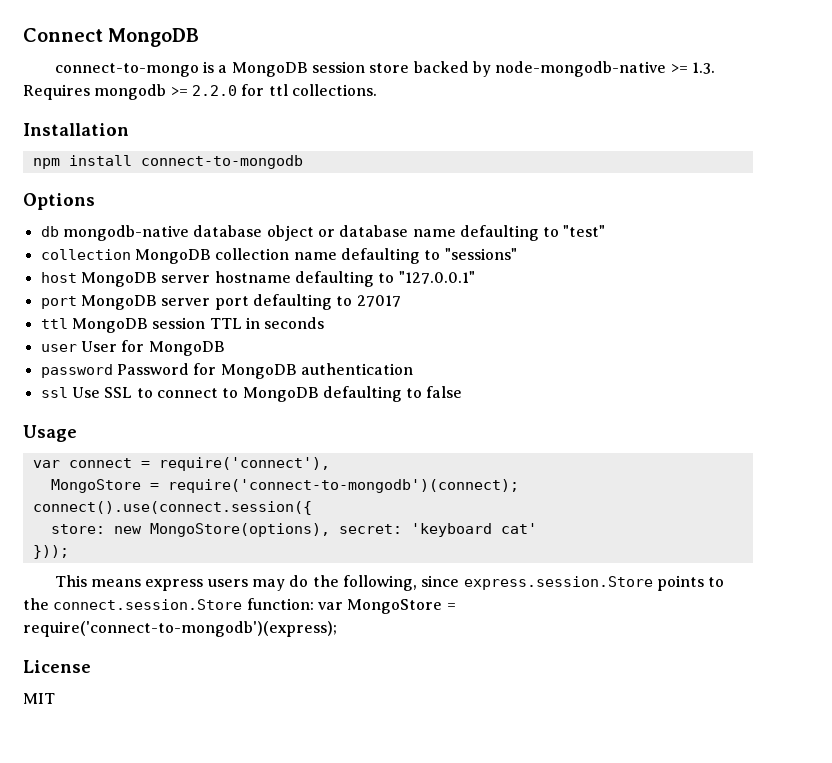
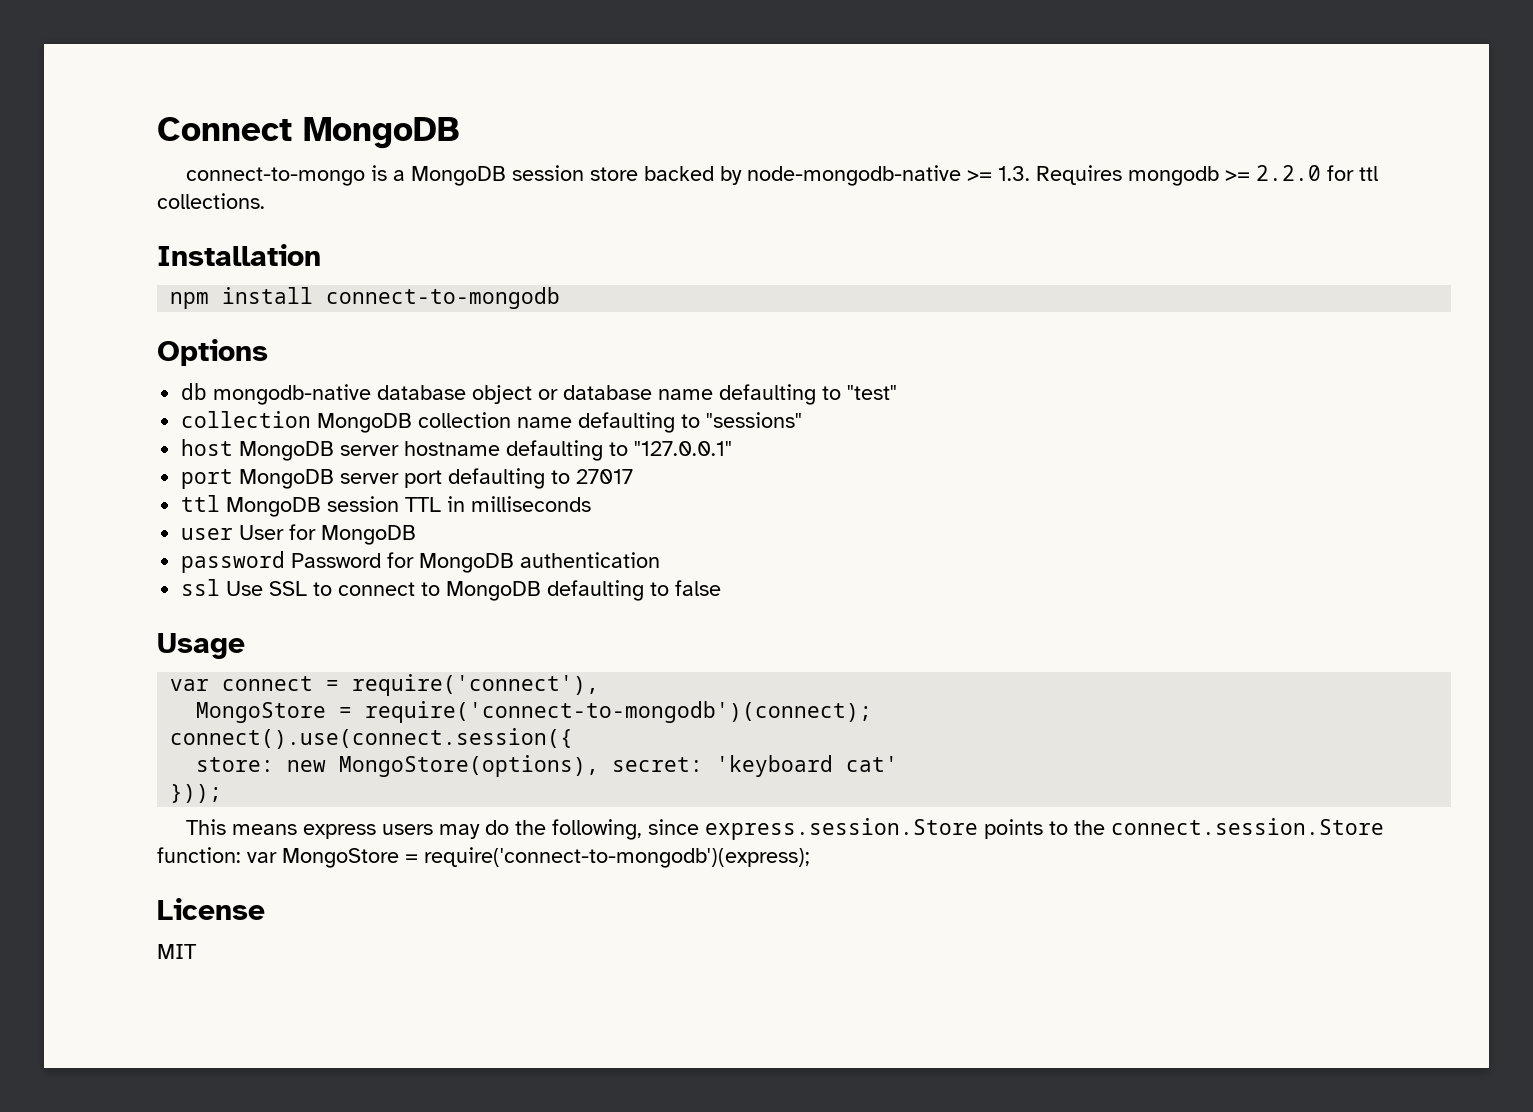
- ttl MongoDB session TTL in seconds
+ ttl MongoDB session TTL in milliseconds

